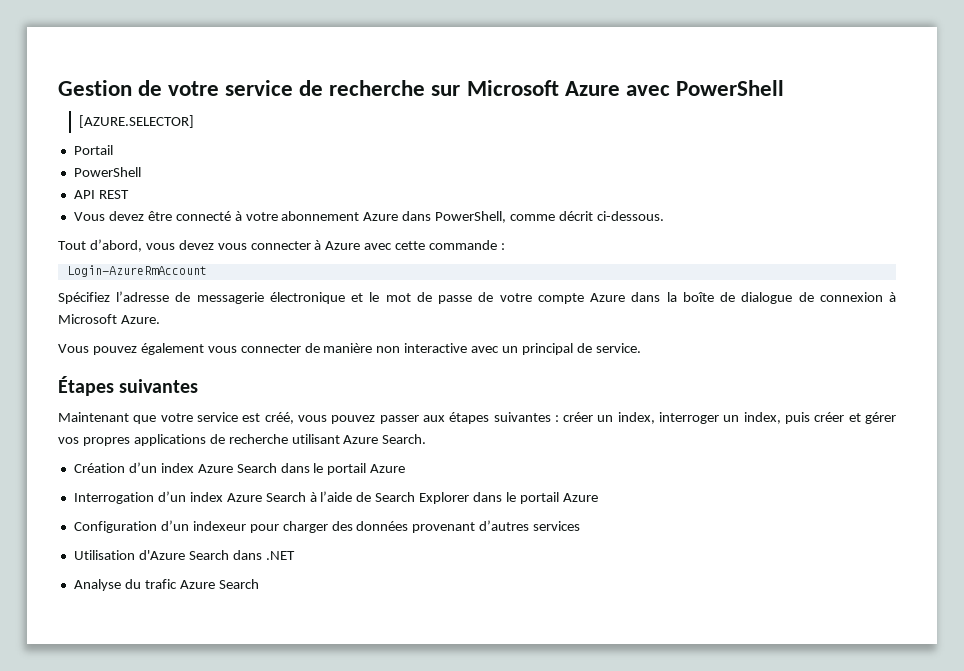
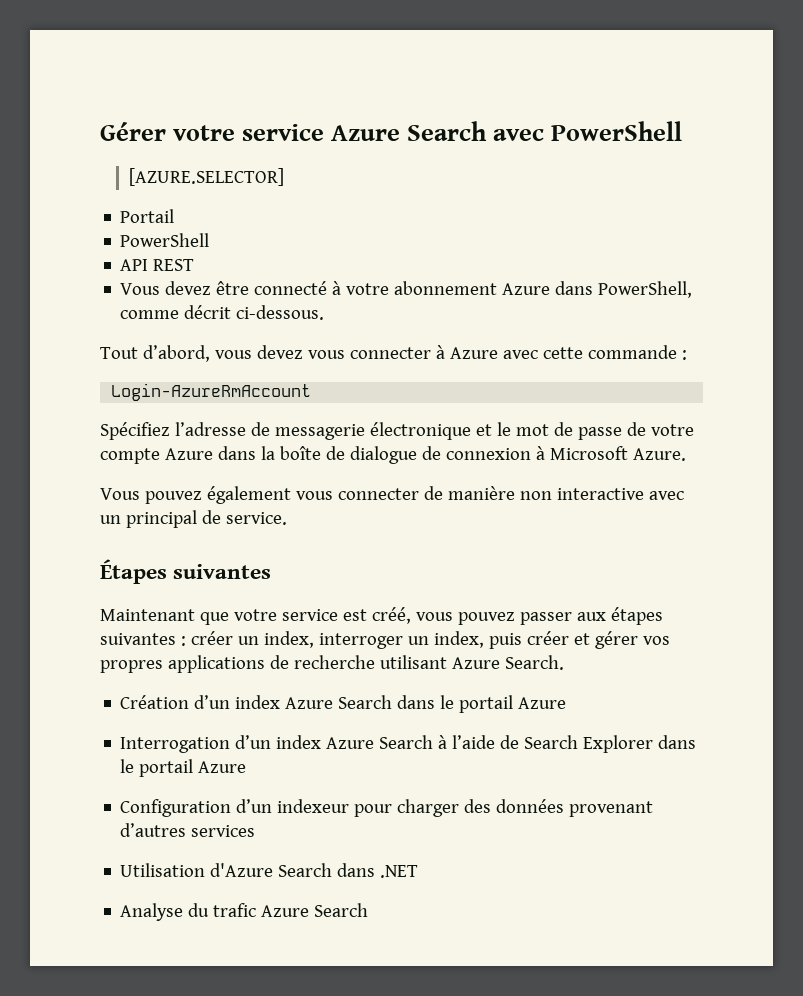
- Gestion de votre service de recherche sur Microsoft Azure avec PowerShell
+ Gérer votre service Azure Search avec PowerShell

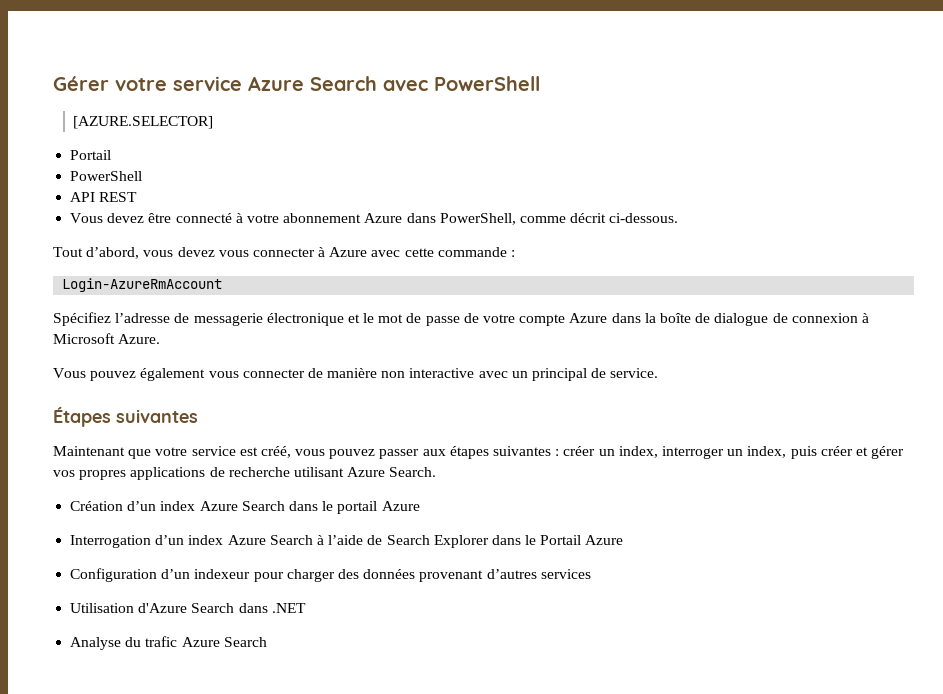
- Interrogation d’un index Azure Search à l’aide de Search Explorer dans le portail Azure
+ Interrogation d’un index Azure Search à l’aide de Search Explorer dans le Portail Azure

